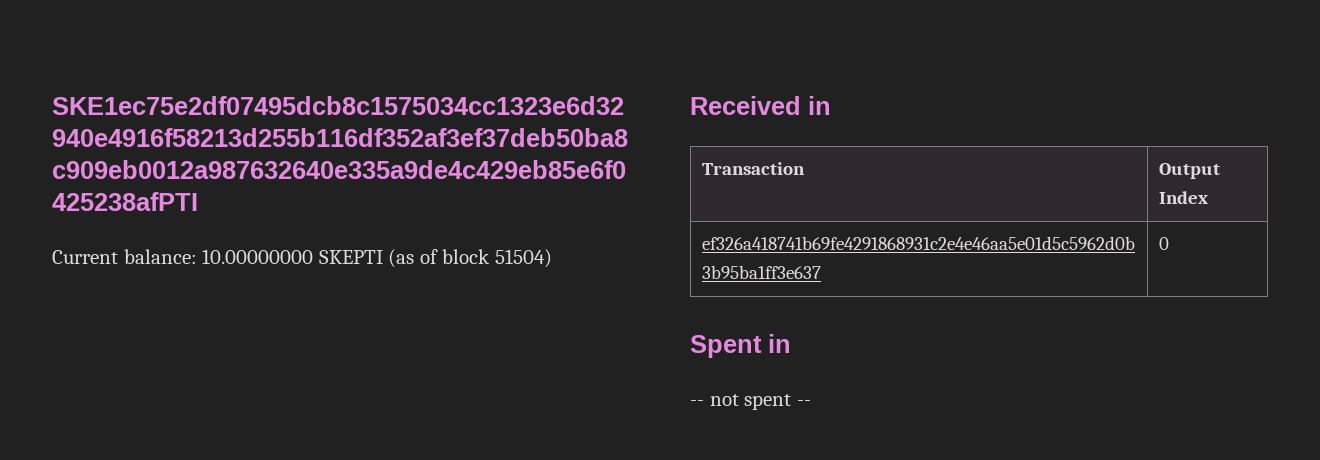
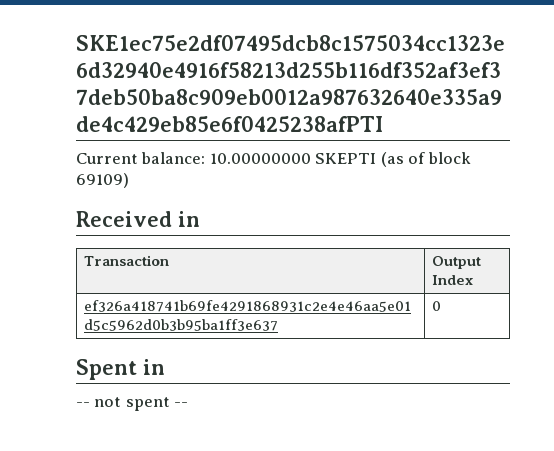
- Current balance: 10.00000000 SKEPTI (as of block 51504)
+ Current balance: 10.00000000 SKEPTI (as of block 69109)

